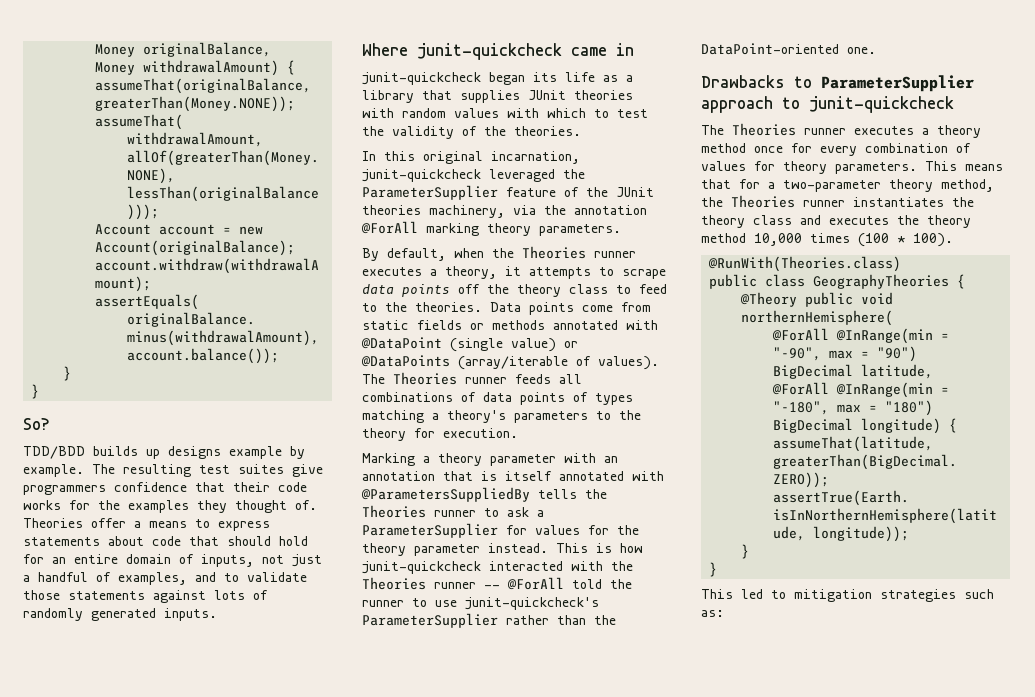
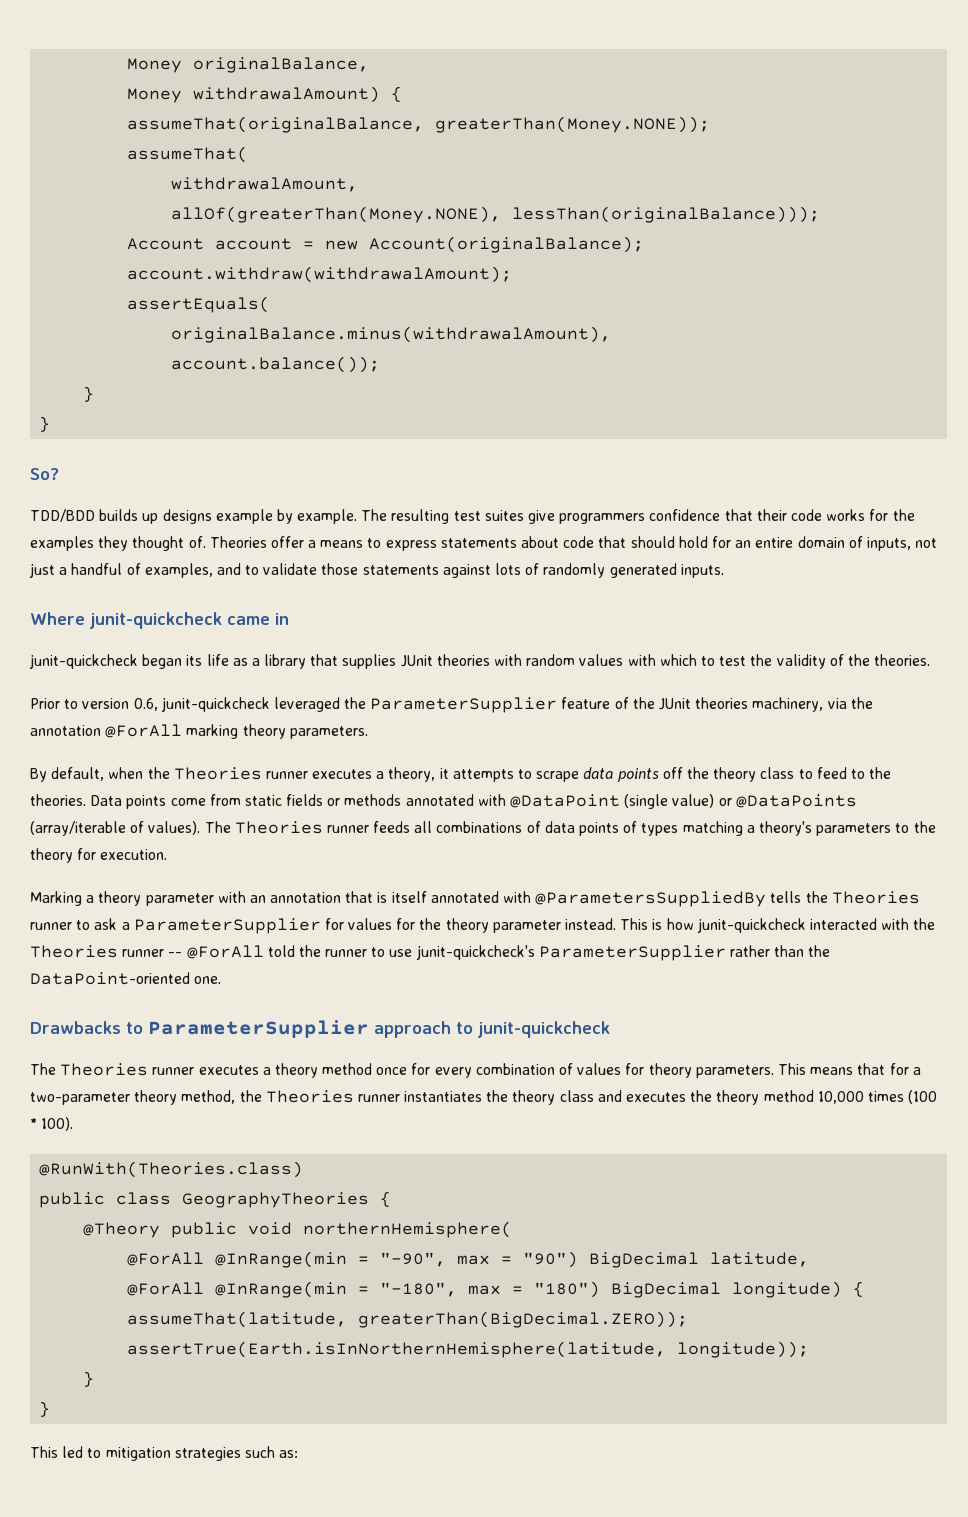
- In this original incarnation, junit-quickcheck leveraged the ParameterSupplier feature of the JUnit theories machinery, via the annotation @ForAll marking theory parameters.
+ Prior to version 0.6, junit-quickcheck leveraged the ParameterSupplier feature of the JUnit theories machinery, via the annotation @ForAll marking theory parameters.

